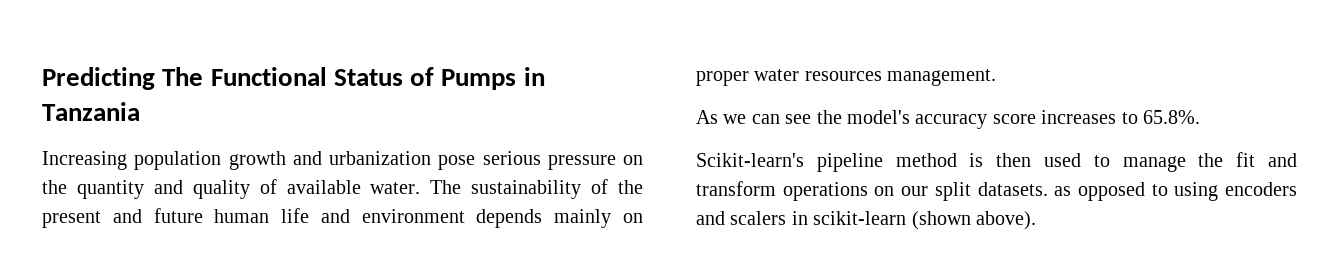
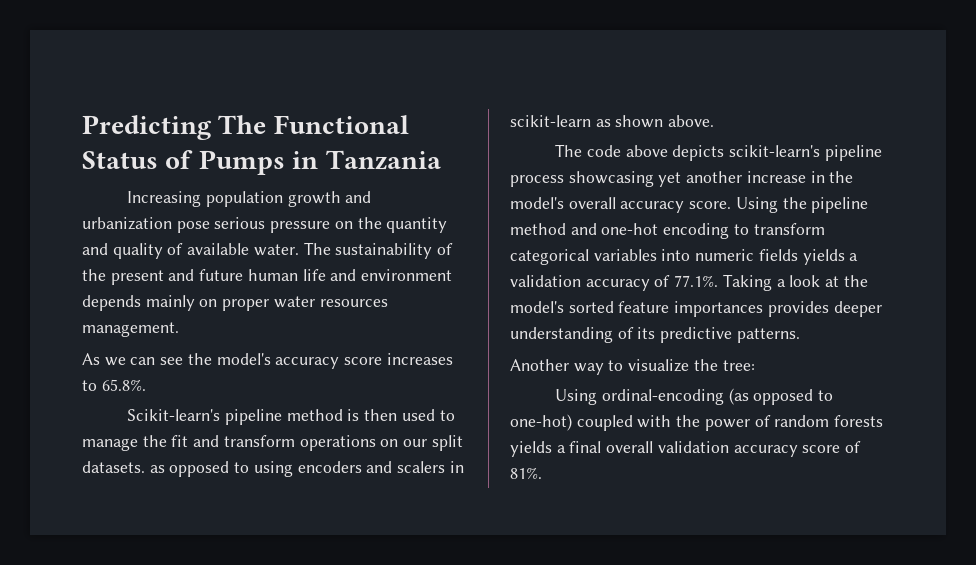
- Scikit-learn's pipeline method is then used to manage the fit and transform operations on our split datasets. as opposed to using encoders and scalers in scikit-learn (shown above).
+ Scikit-learn's pipeline method is then used to manage the fit and transform operations on our split datasets. as opposed to using encoders and scalers in scikit-learn as shown above.
+ The code above depicts scikit-learn's pipeline process showcasing yet another increase in the model's overall accuracy score. Using the pipeline method and one-hot encoding to transform categorical variables into numeric fields yields a validation accuracy of 77.1%. Taking a look at the model's sorted feature importances provides deeper understanding of its predictive patterns.
+ Another way to visualize the tree:
+ Using ordinal-encoding (as opposed to one-hot) coupled with the power of random forests yields a final overall validation accuracy score of 81%.

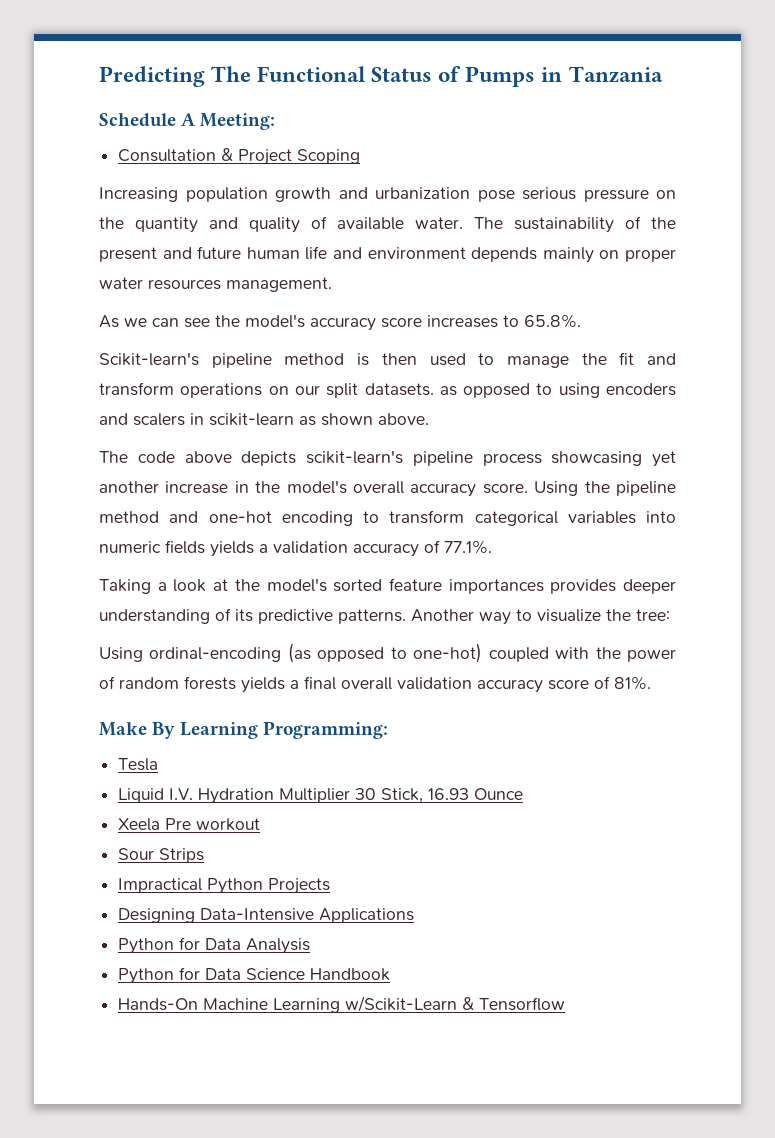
+ Schedule A Meeting:
+ Consultation & Project Scoping
- Using the pipeline method and one-hot encoding to transform categorical variables into numeric fields yields a validation accuracy of 77.1%. Taking a look at the model's sorted feature importances provides deeper understanding of its predictive patterns.
- Another way to visualize the tree:
+ Using the pipeline method and one-hot encoding to transform categorical variables into numeric fields yields a validation accuracy of 77.1%.
+ Taking a look at the model's sorted feature importances provides deeper understanding of its predictive patterns. Another way to visualize the tree:
+ Make By Learning Programming:
+ Tesla
+ Liquid I.V. Hydration Multiplier 30 Stick, 16.93 Ounce
+ Xeela Pre workout
+ Sour Strips
+ Impractical Python Projects
+ Designing Data-Intensive Applications
+ Python for Data Analysis
+ Python for Data Science Handbook
+ Hands-On Machine Learning w/Scikit-Learn & Tensorflow

